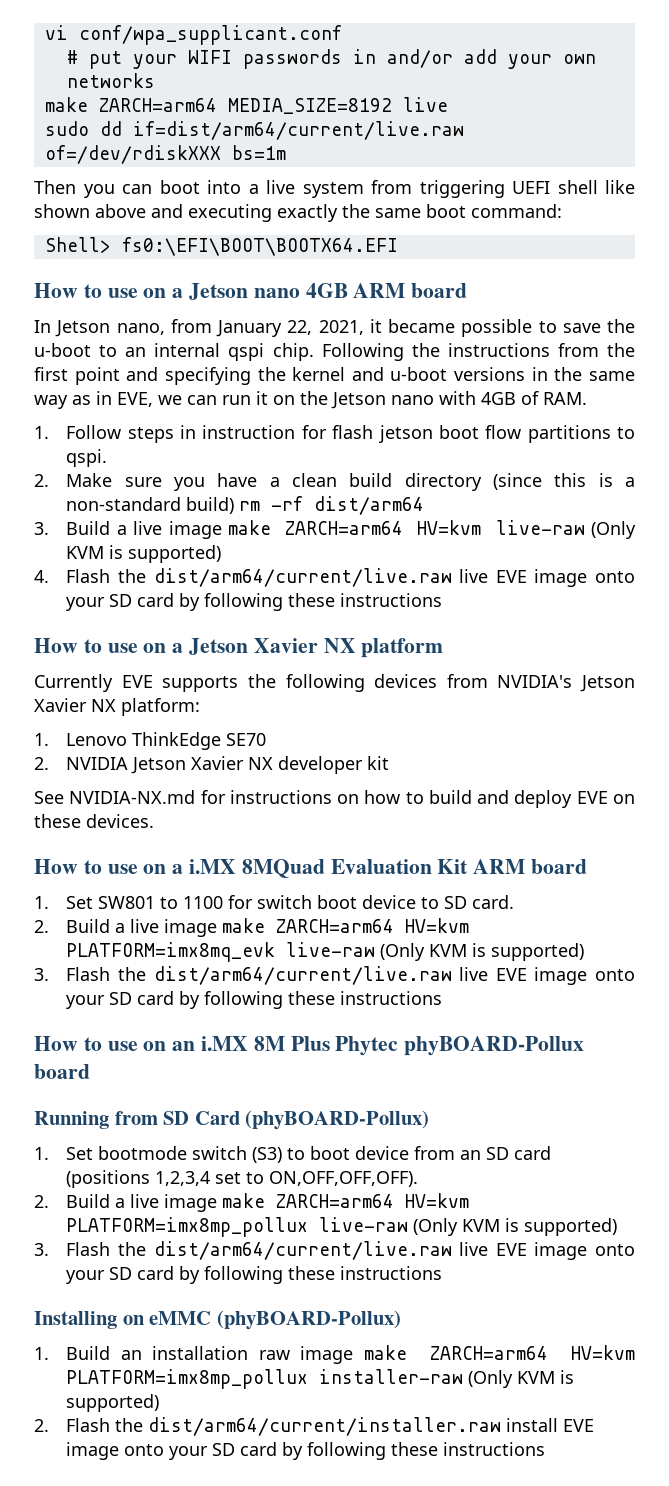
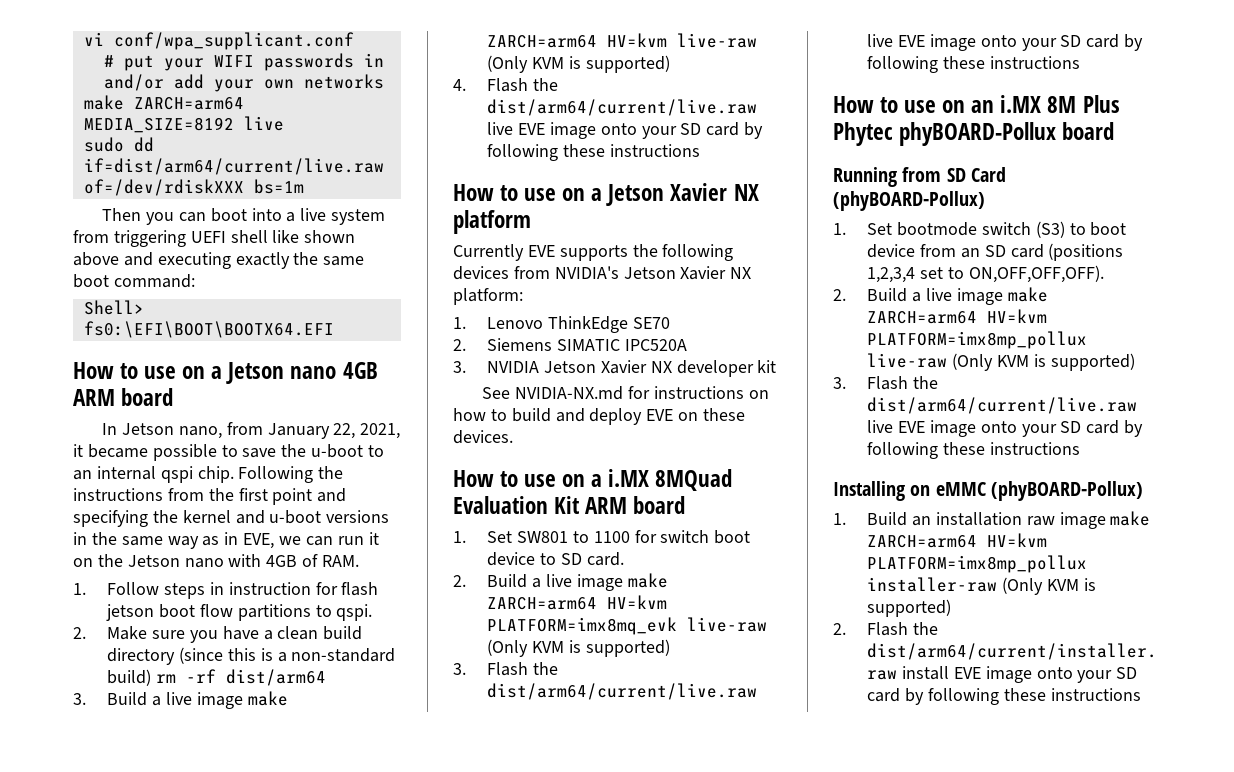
- 2. NVIDIA Jetson Xavier NX developer kit
+ 2. Siemens SIMATIC IPC520A
+ 3. NVIDIA Jetson Xavier NX developer kit

